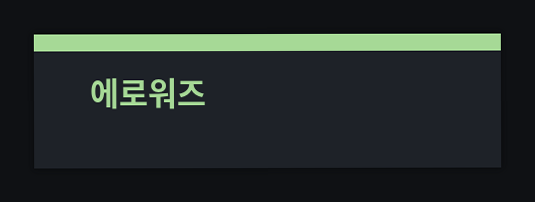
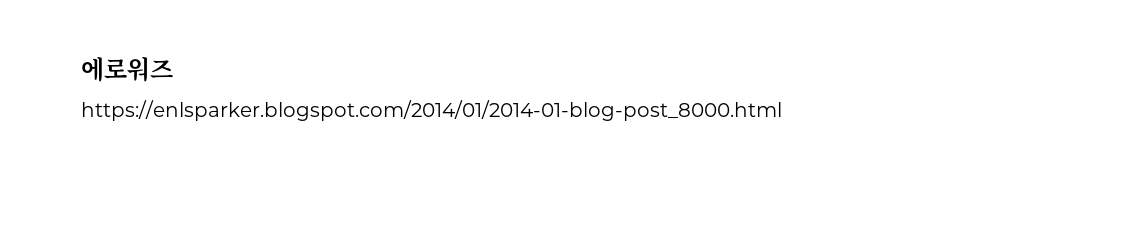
+ https://enlsparker.blogspot.com/2014/01/2014-01-blog-post_8000.html

